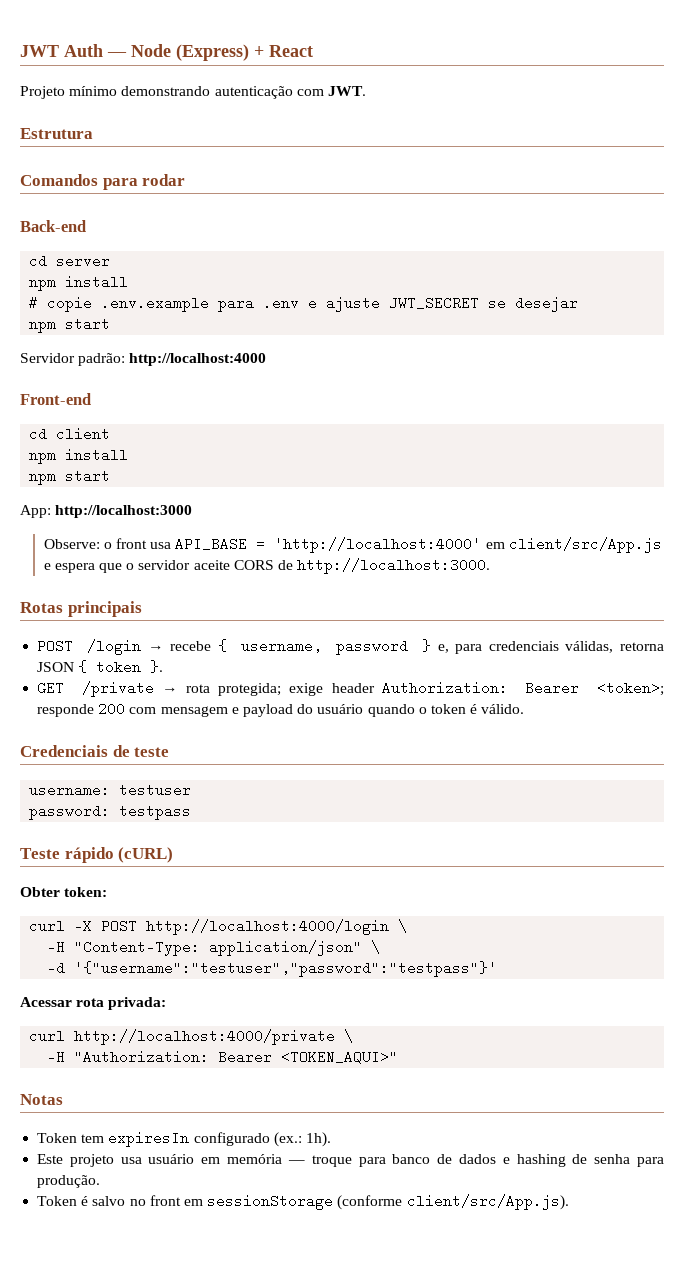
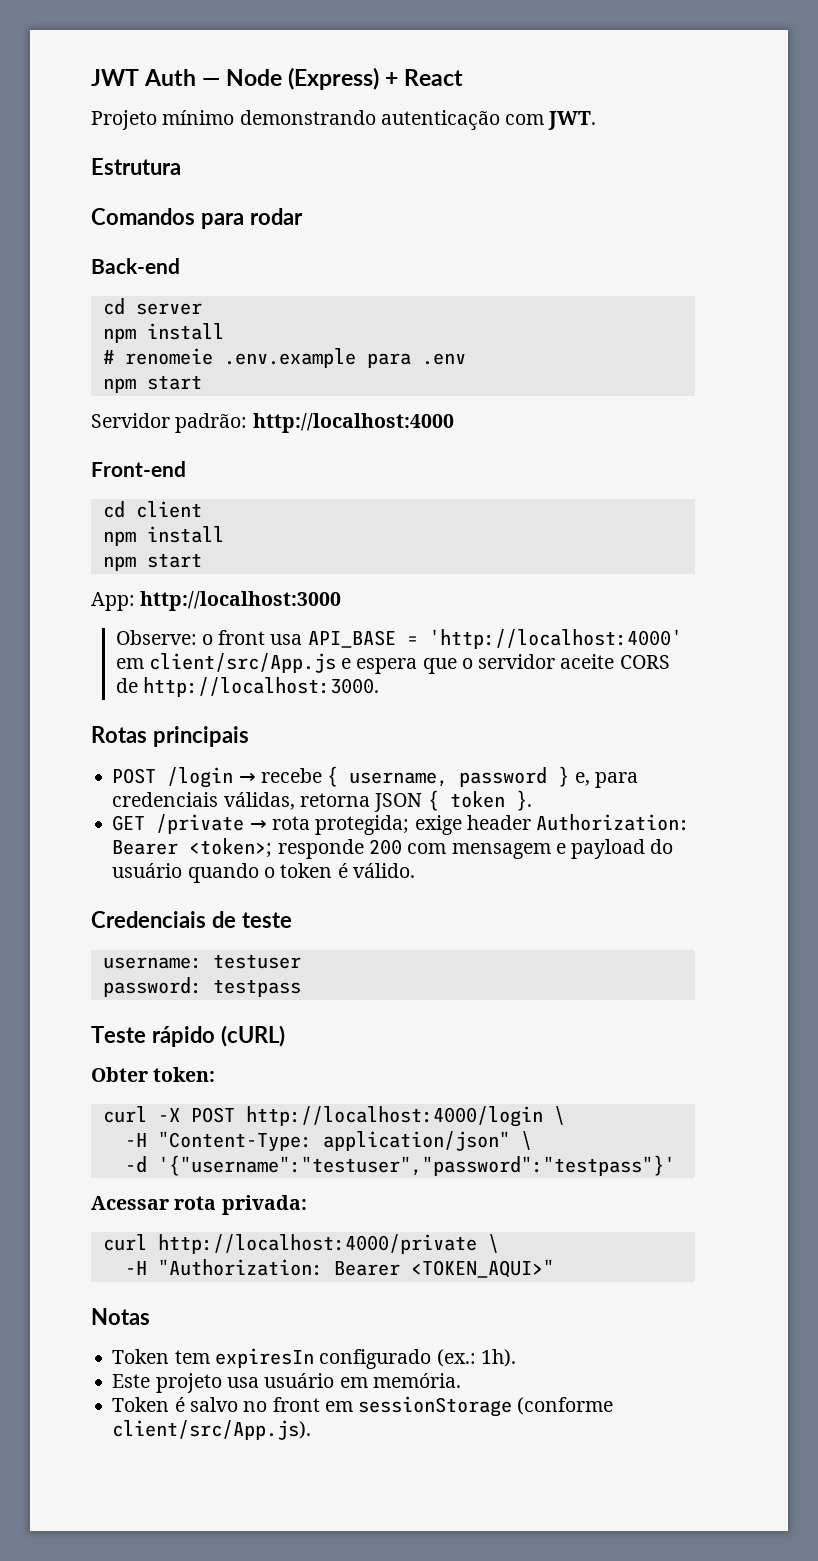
- # copie .env.example para .env e ajuste JWT_SECRET se desejar
+ # renomeie .env.example para .env
- Este projeto usa usuário em memória — troque para banco de dados e hashing de senha para produção.
+ Este projeto usa usuário em memória.

